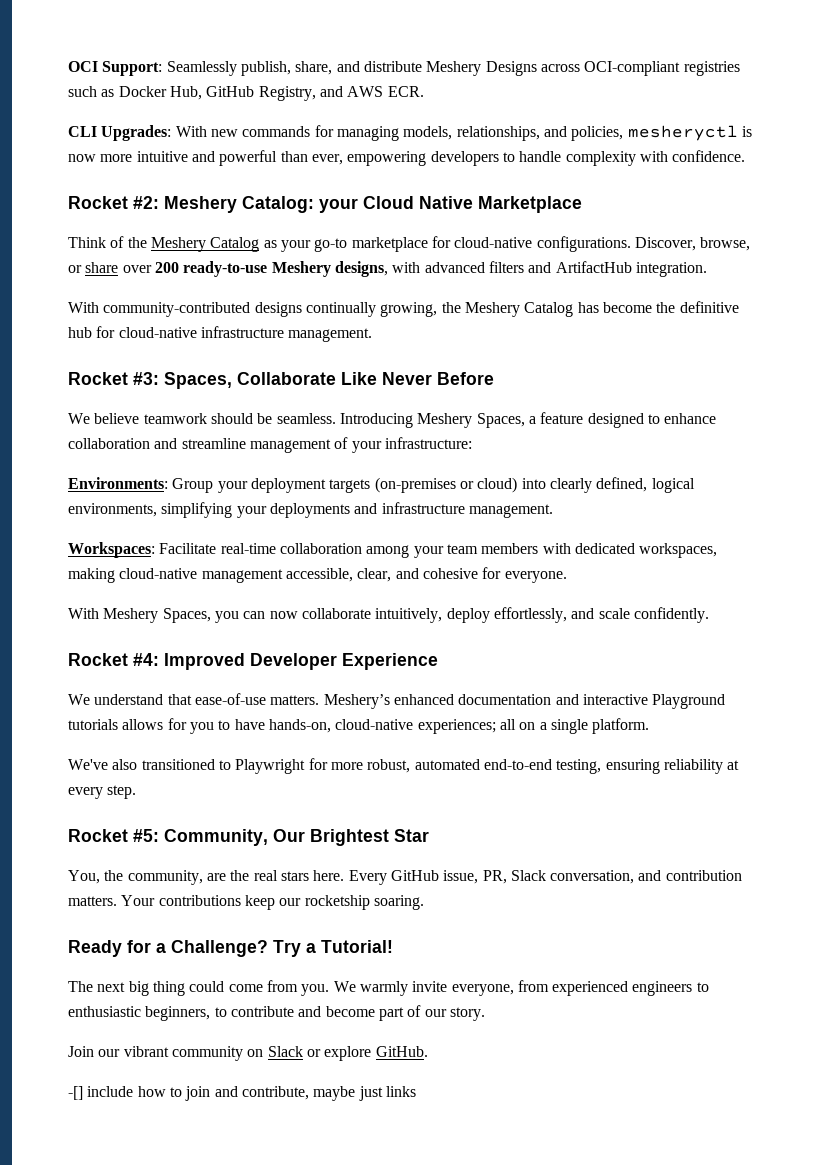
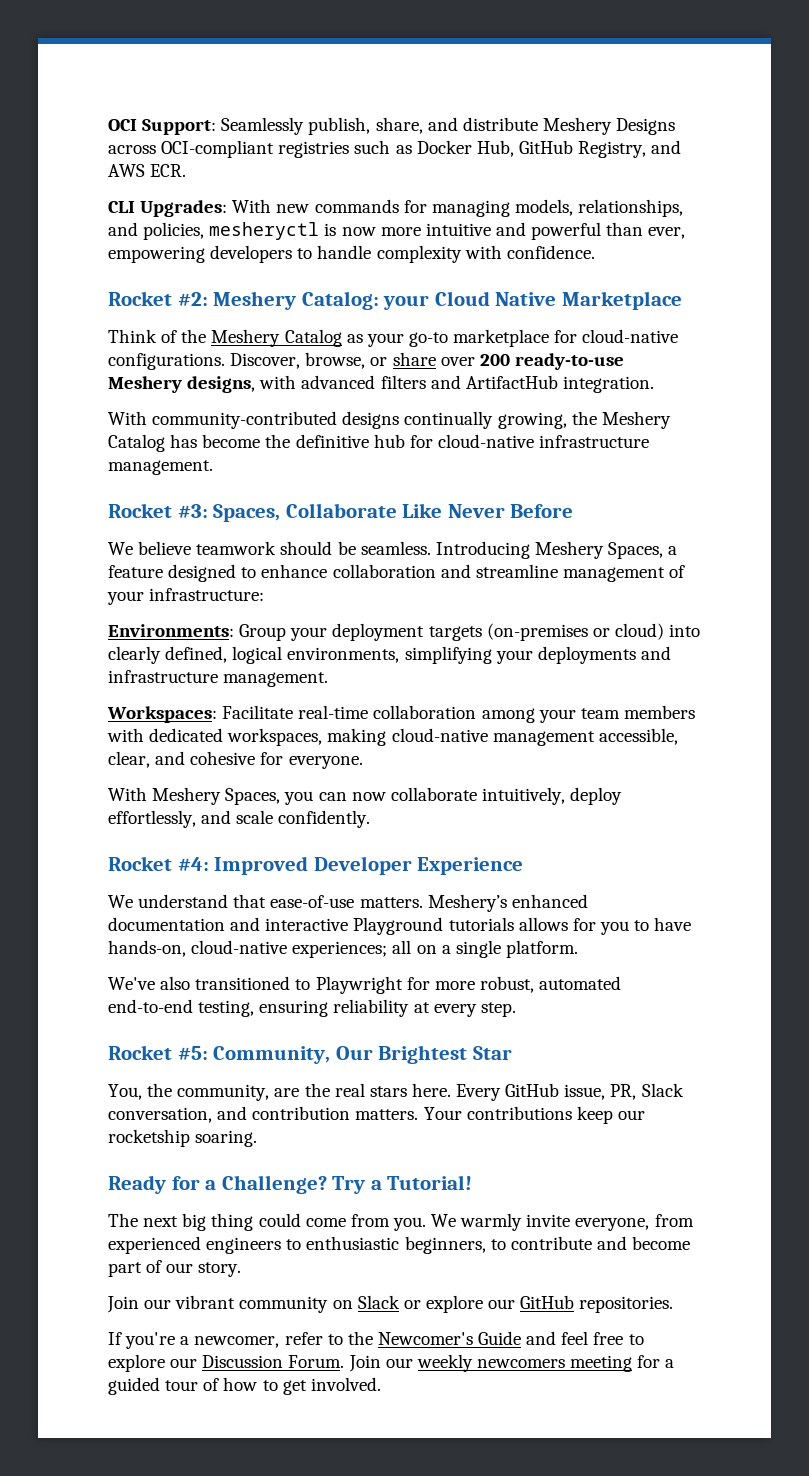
- Join our vibrant community on Slack or explore GitHub.
- -[] include how to join and contribute, maybe just links
+ Join our vibrant community on Slack or explore our GitHub repositories.
+ If you're a newcomer, refer to the Newcomer's Guide and feel free to explore our Discussion Forum. Join our weekly newcomers meeting for a guided tour of how to get involved.

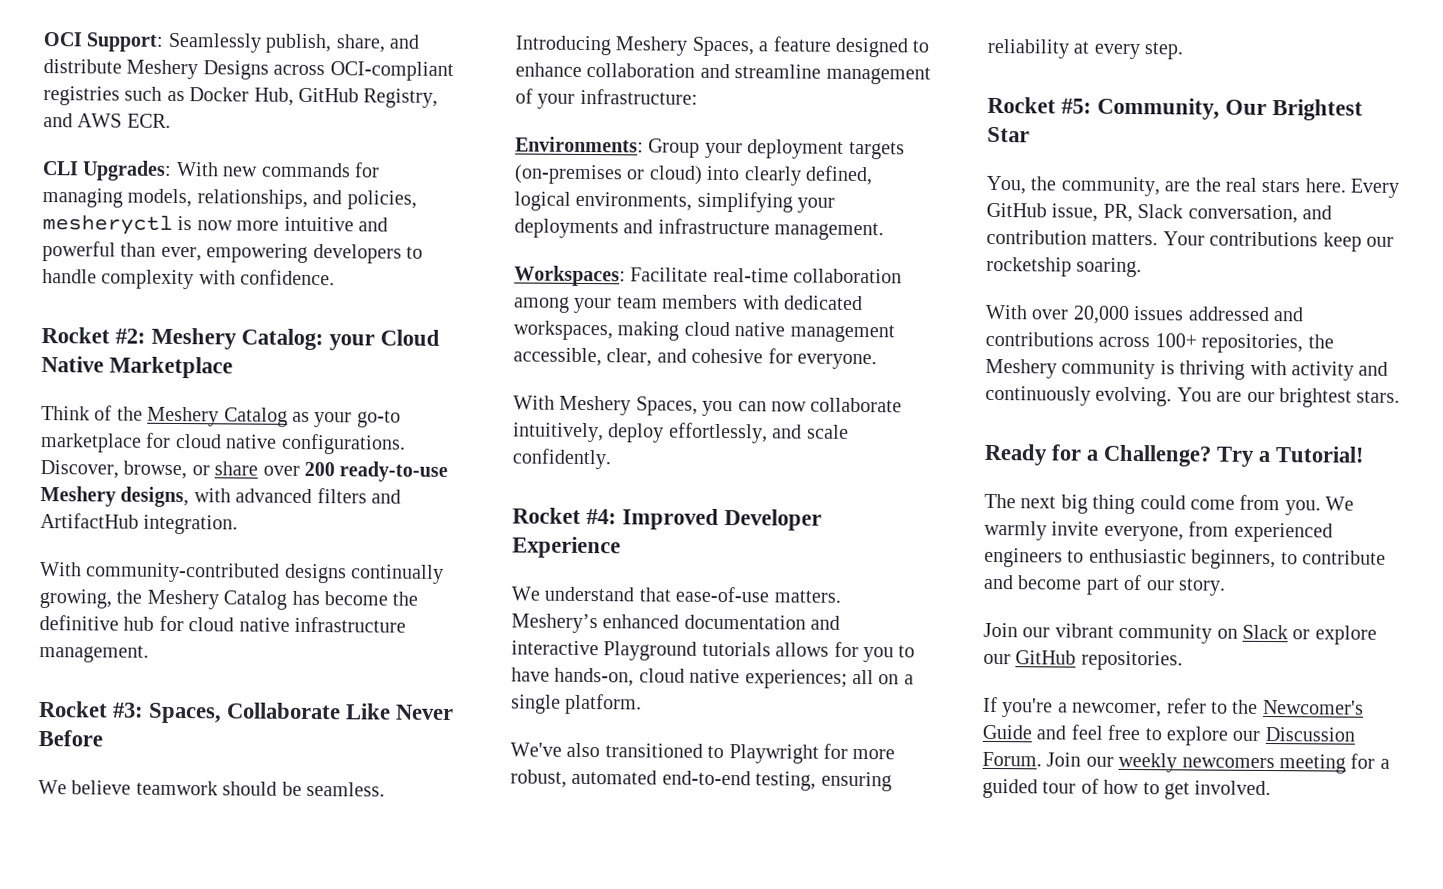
- Think of the Meshery Catalog as your go-to marketplace for cloud-native configurations.
+ Think of the Meshery Catalog as your go-to marketplace for cloud native configurations.
- With community-contributed designs continually growing, the Meshery Catalog has become the definitive hub for cloud-native infrastructure management.
+ With community-contributed designs continually growing, the Meshery Catalog has become the definitive hub for cloud native infrastructure management.
- Workspaces: Facilitate real-time collaboration among your team members with dedicated workspaces, making cloud-native management accessible, clear, and cohesive for everyone.
+ Workspaces: Facilitate real-time collaboration among your team members with dedicated workspaces, making cloud native management accessible, clear, and cohesive for everyone.
- Meshery’s enhanced documentation and interactive Playground tutorials allows for you to have hands-on, cloud-native experiences; all on a single platform.
+ Meshery’s enhanced documentation and interactive Playground tutorials allows for you to have hands-on, cloud native experiences; all on a single platform.
+ With over 20,000 issues addressed and contributions across 100+ repositories, the Meshery community is thriving with activity and continuously evolving. You are our brightest stars.

